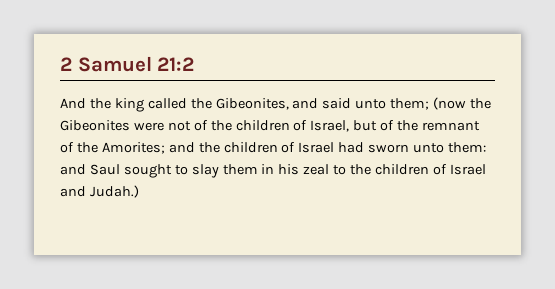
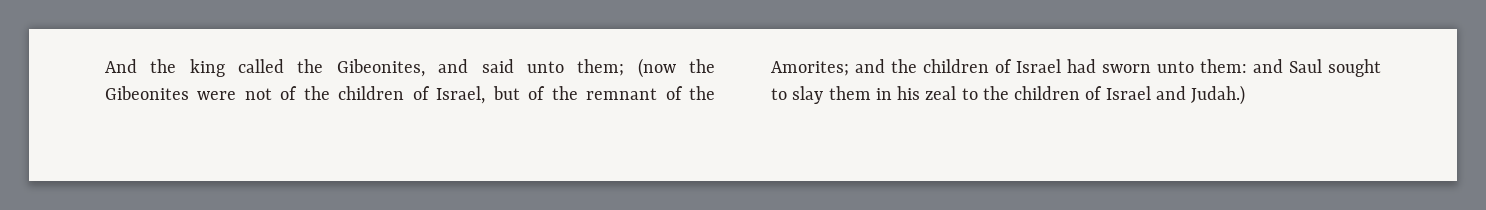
- 2 Samuel 21:2

